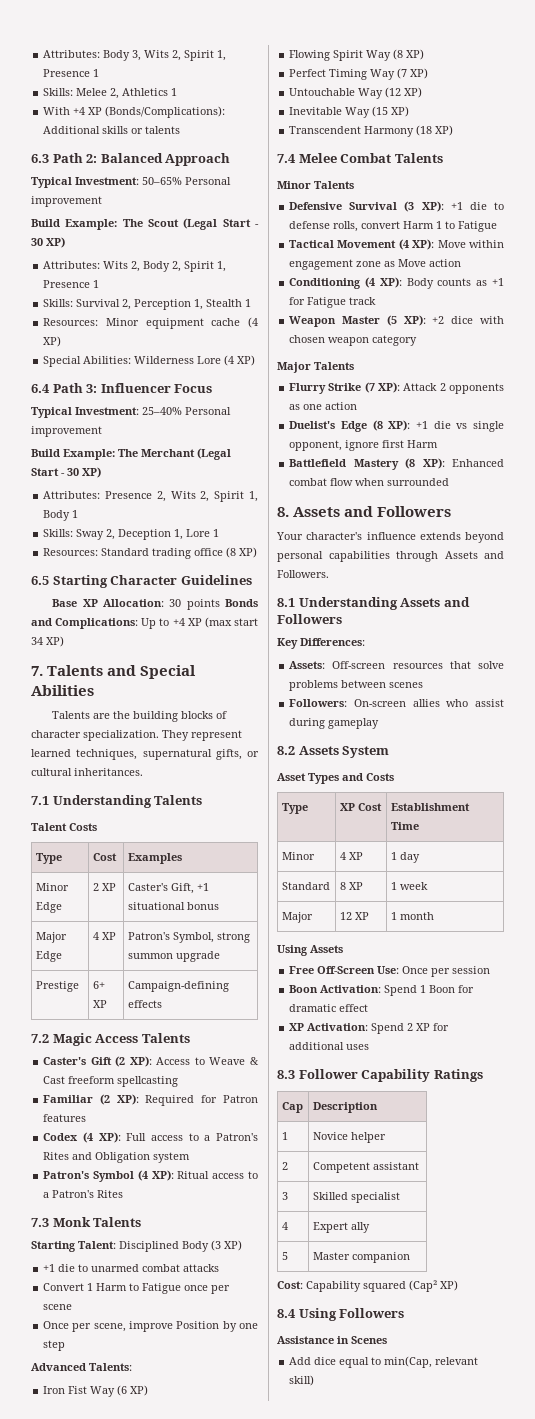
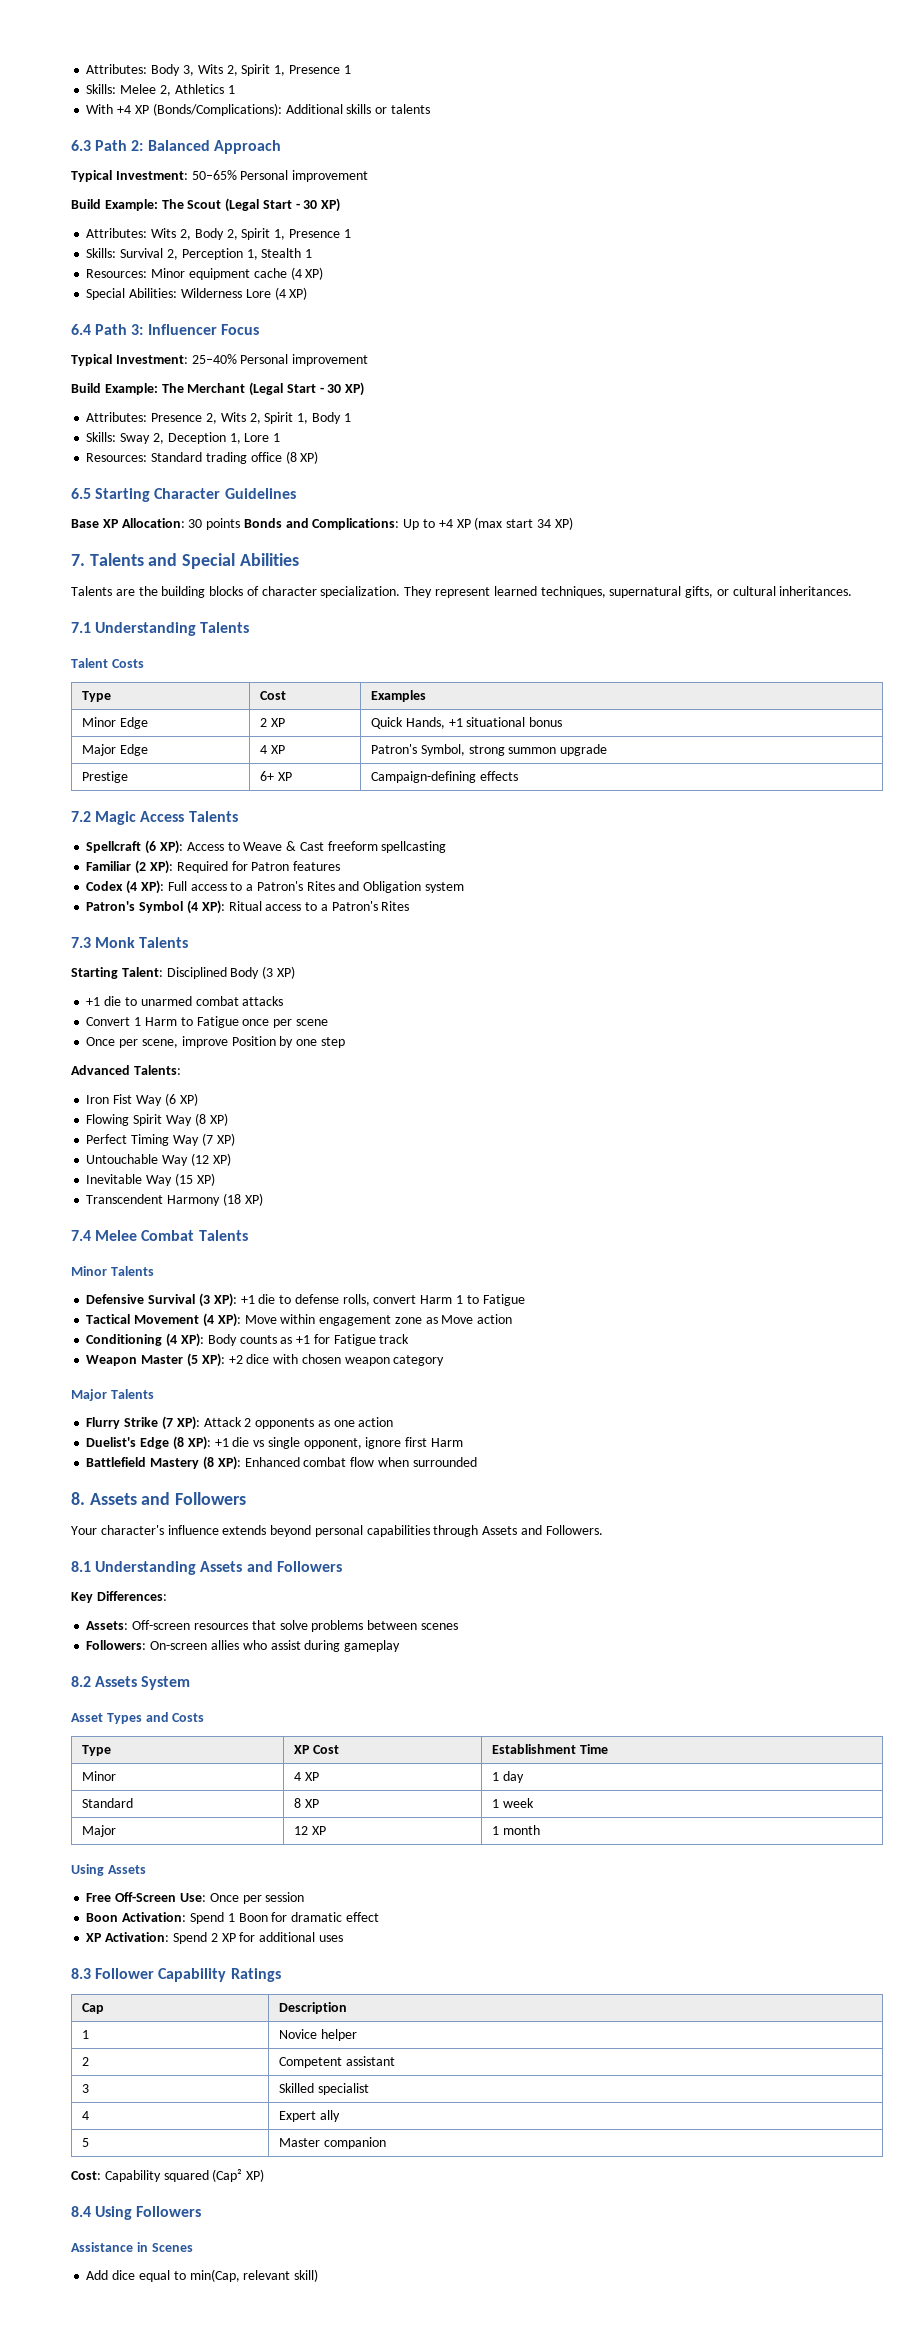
- Minor Edge | 2 XP | Caster's Gift, +1 situational bonus
+ Minor Edge | 2 XP | Quick Hands, +1 situational bonus
- Caster's Gift (2 XP): Access to Weave & Cast freeform spellcasting
+ Spellcraft (6 XP): Access to Weave & Cast freeform spellcasting

